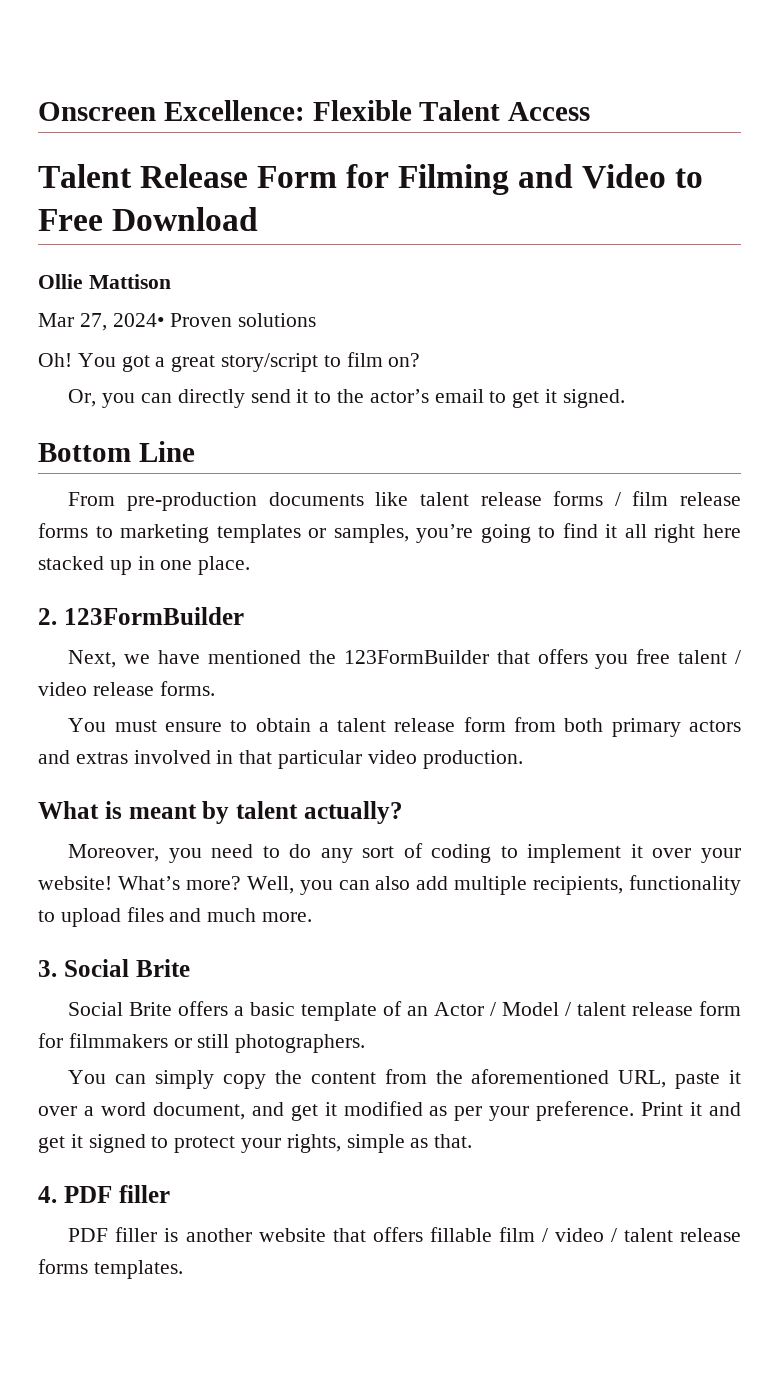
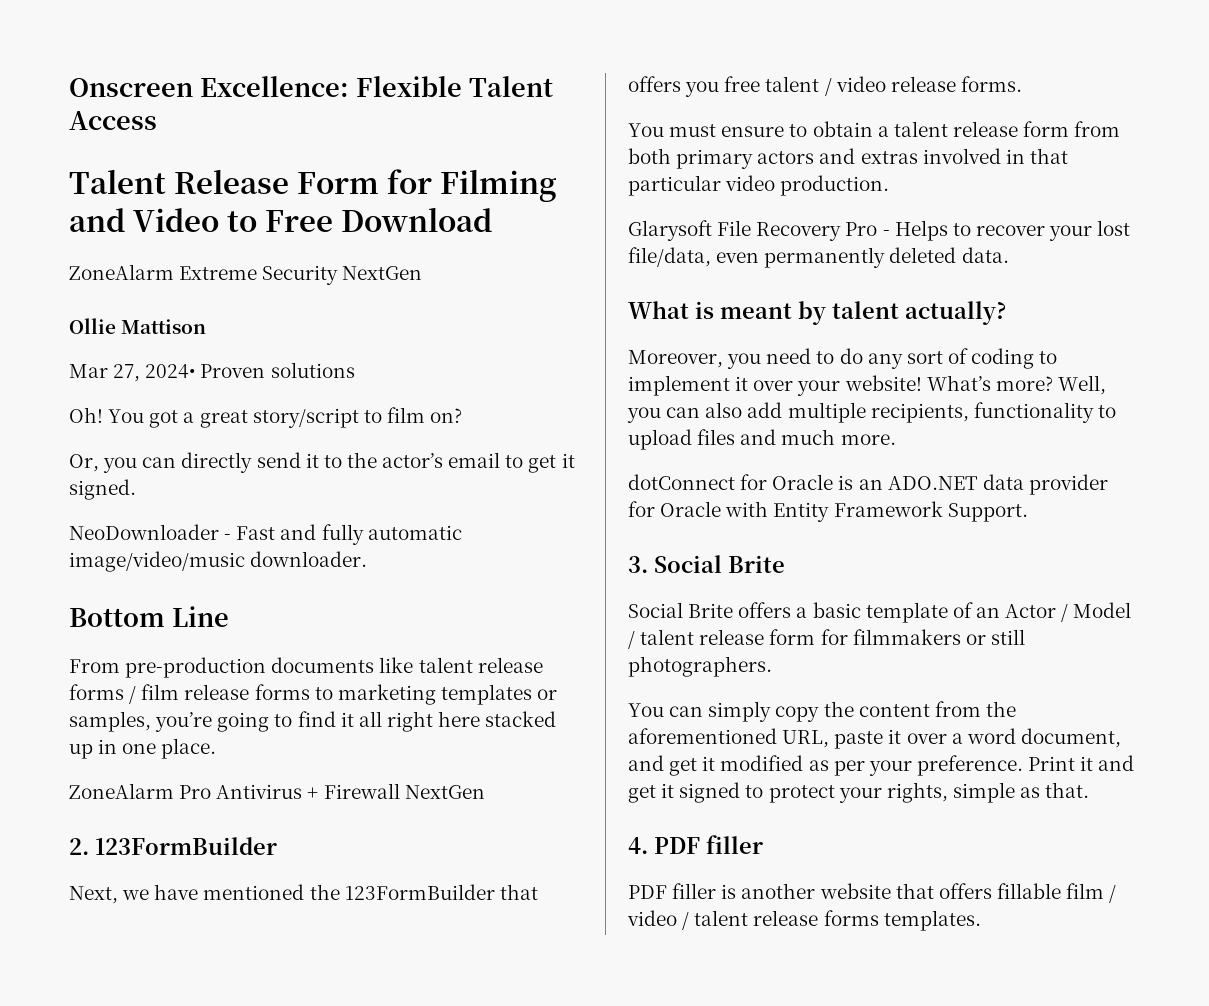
+ ZoneAlarm Extreme Security NextGen
+ NeoDownloader - Fast and fully automatic image/video/music downloader.
+ ZoneAlarm Pro Antivirus + Firewall NextGen
+ Glarysoft File Recovery Pro - Helps to recover your lost file/data, even permanently deleted data.
+ dotConnect for Oracle is an ADO.NET data provider for Oracle with Entity Framework Support.

